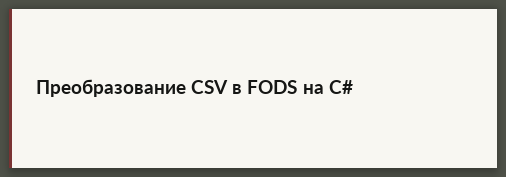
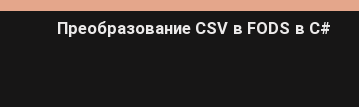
- Преобразование CSV в FODS на C#
+ Преобразование CSV в FODS в C#

